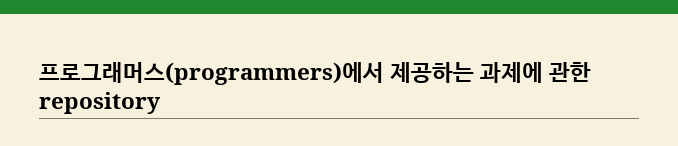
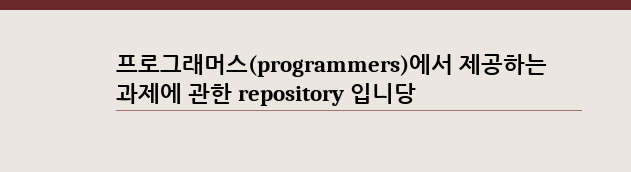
- 프로그래머스(programmers)에서 제공하는 과제에 관한 repository
+ 프로그래머스(programmers)에서 제공하는 과제에 관한 repository 입니당

